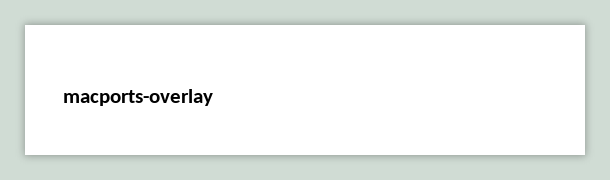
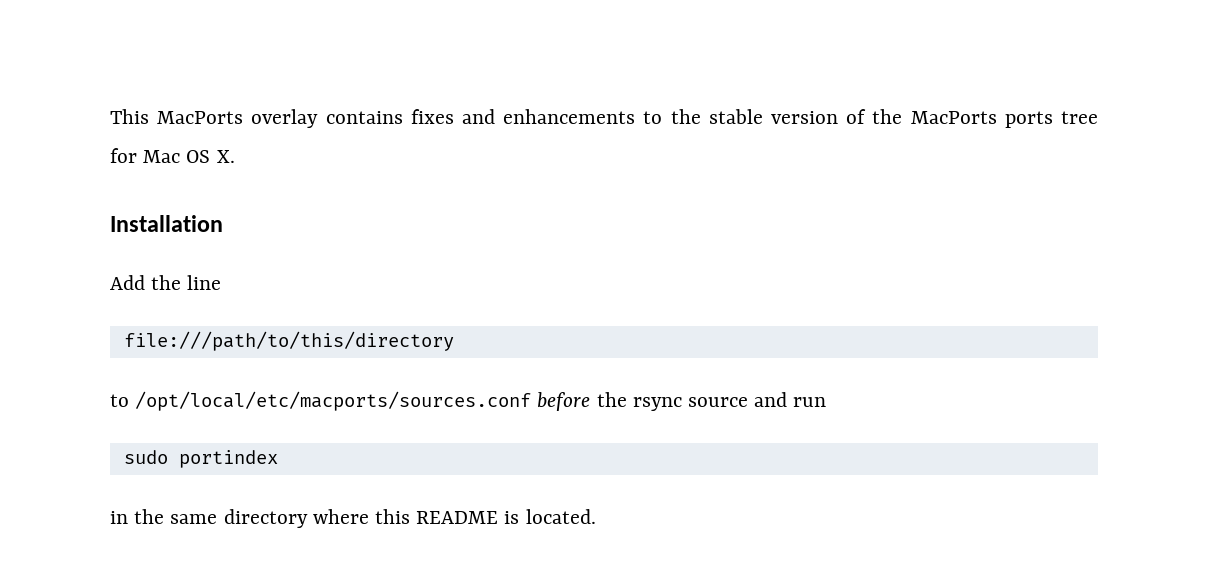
- macports-overlay
+ This MacPorts overlay contains fixes and enhancements to the stable version of the MacPorts ports tree for Mac OS X.
+ Installation
+ Add the line
+ file:///path/to/this/directory
+ to /opt/local/etc/macports/sources.conf before the rsync source and run
+ sudo portindex
+ in the same directory where this README is located.

